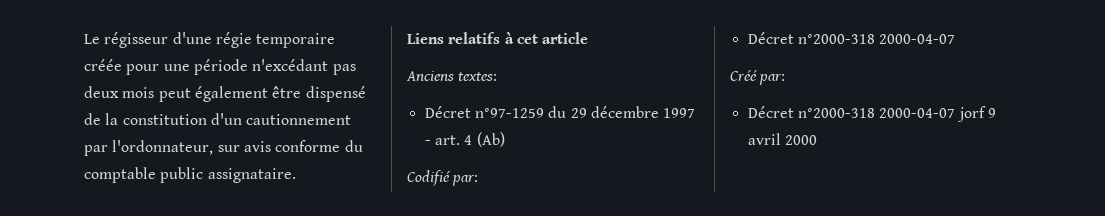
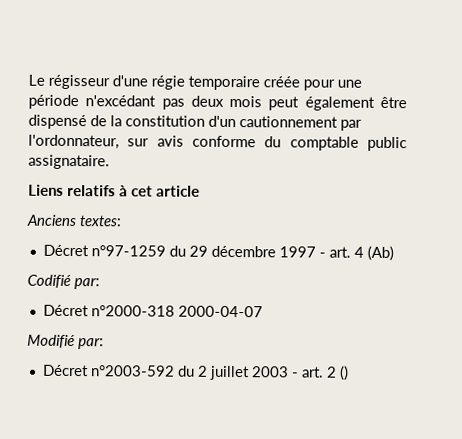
- Créé par:
- Décret n°2000-318 2000-04-07 jorf 9 avril 2000
+ Modifié par:
+ Décret n°2003-592 du 2 juillet 2003 - art. 2 ()

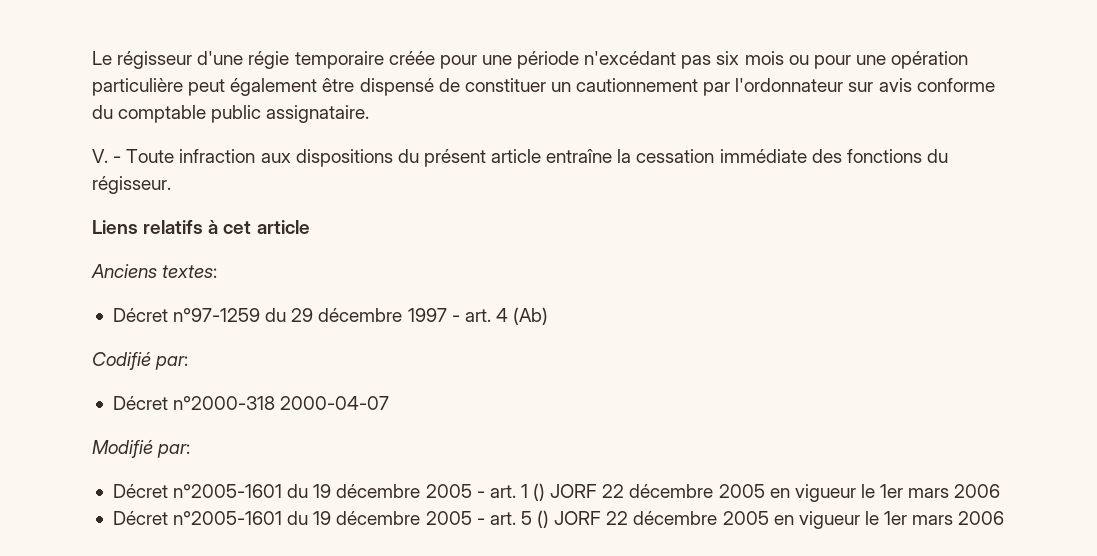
- Le régisseur d'une régie temporaire créée pour une période n'excédant pas deux mois peut également être dispensé de la constitution d'un cautionnement par l'ordonnateur, sur avis conforme du comptable public assignataire.
+ Le régisseur d'une régie temporaire créée pour une période n'excédant pas six mois ou pour une opération particulière peut également être dispensé de constituer un cautionnement par l'ordonnateur sur avis conforme du comptable public assignataire.
+ V. - Toute infraction aux dispositions du présent article entraîne la cessation immédiate des fonctions du régisseur.
- Décret n°2003-592 du 2 juillet 2003 - art. 2 ()
+ Décret n°2005-1601 du 19 décembre 2005 - art. 1 () JORF 22 décembre 2005 en vigueur le 1er mars 2006
+ Décret n°2005-1601 du 19 décembre 2005 - art. 5 () JORF 22 décembre 2005 en vigueur le 1er mars 2006

